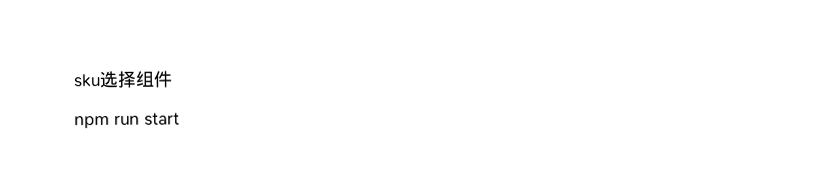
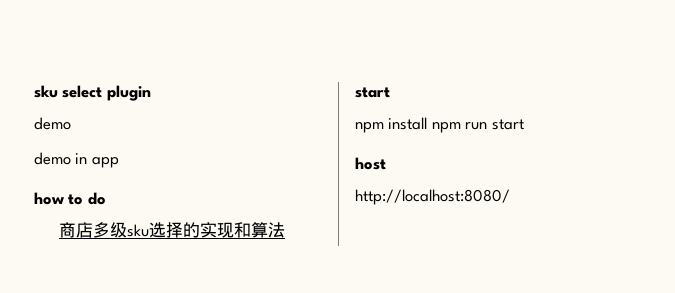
- sku选择组件
- npm run start
+ sku select plugin
+ demo
+ demo in app
+ how to do
+ 商店多级sku选择的实现和算法
+ start
+ npm install npm run start
+ host
+ http://localhost:8080/

